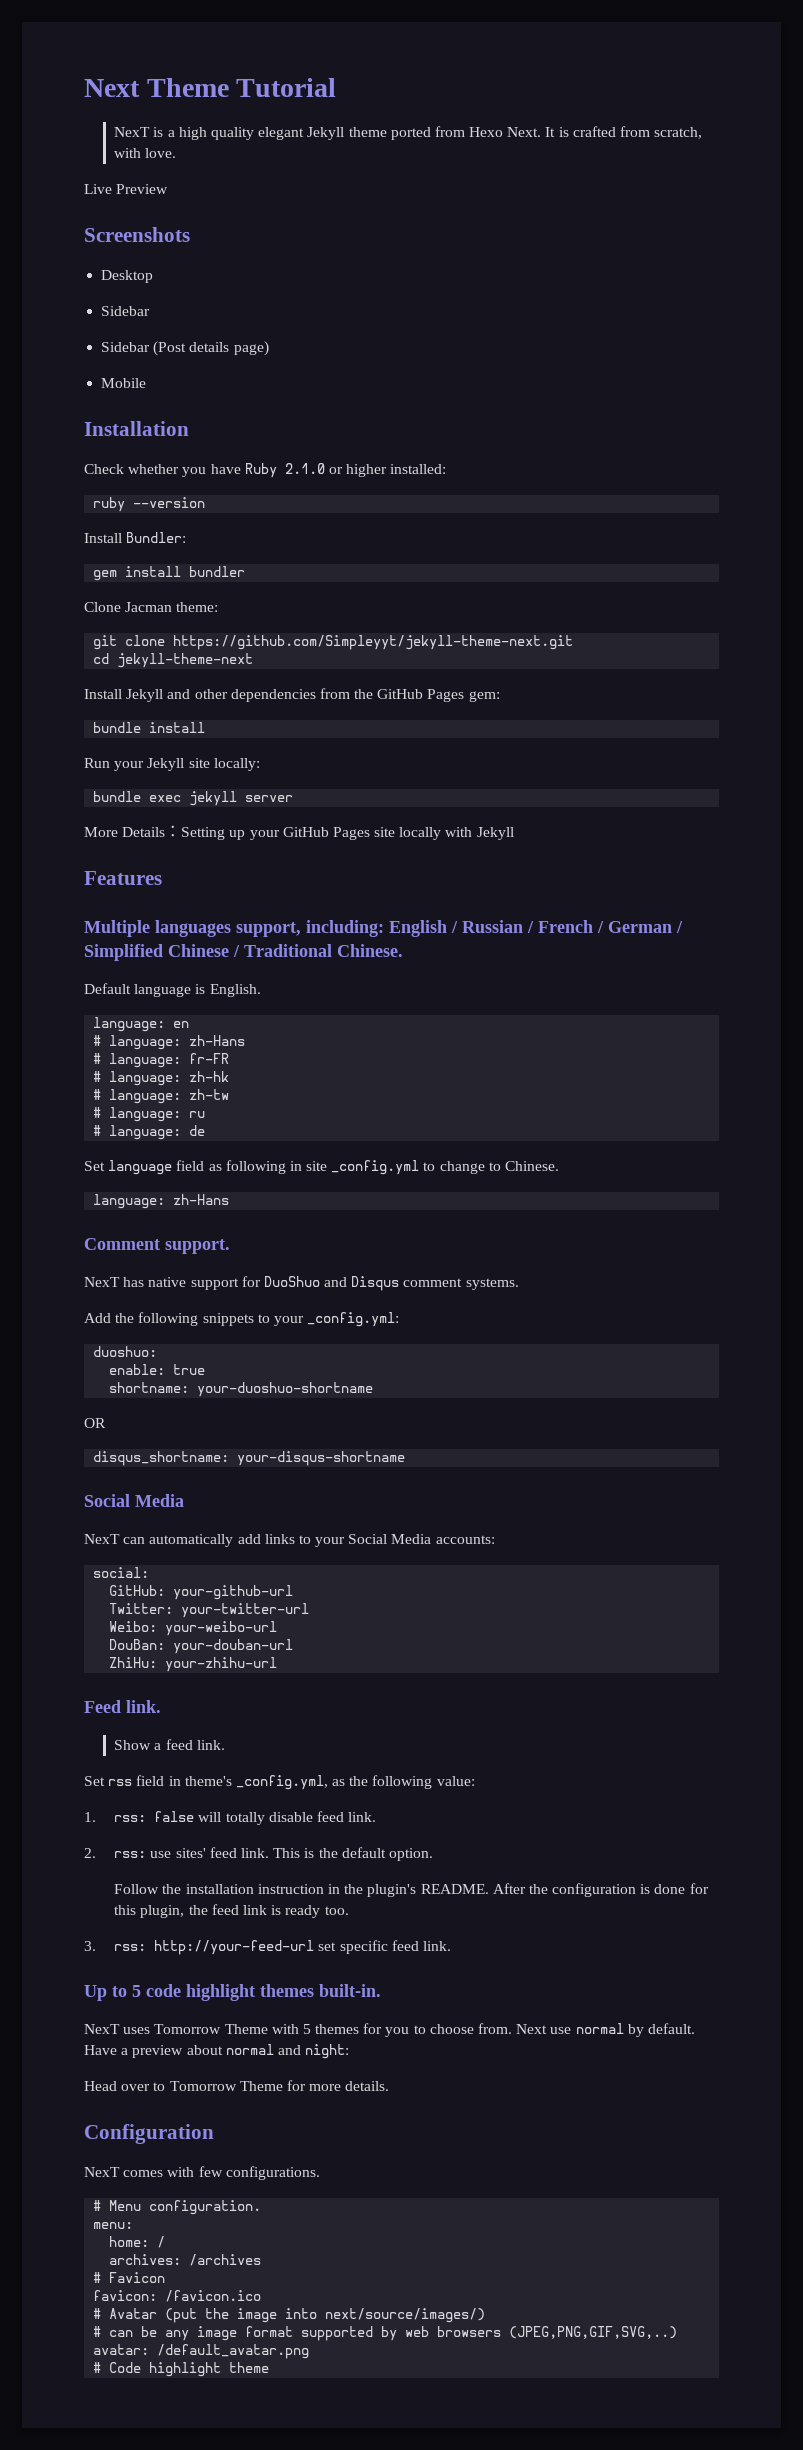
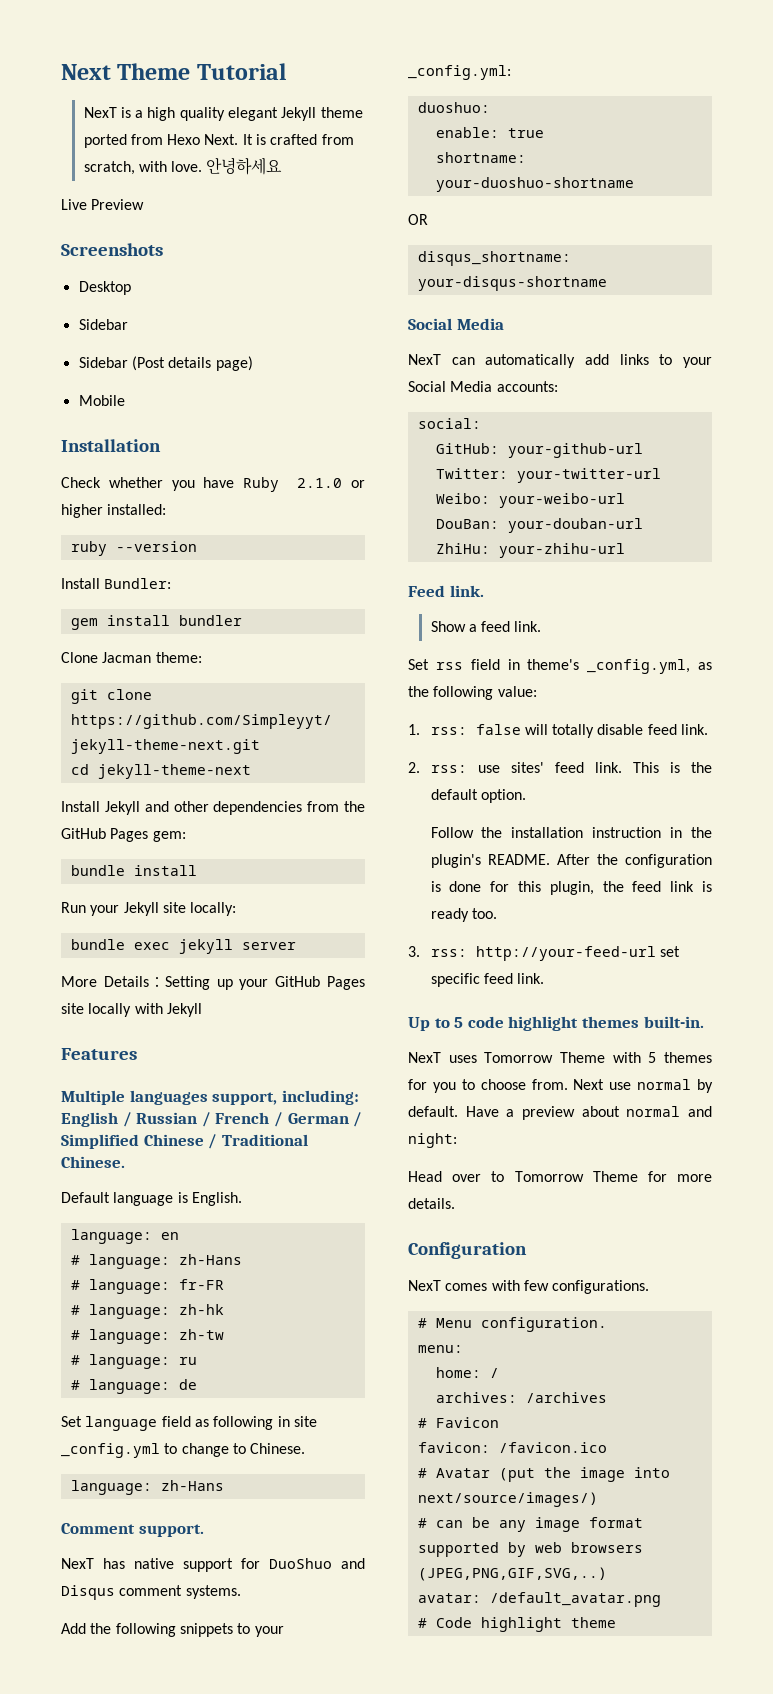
+ 안녕하세요

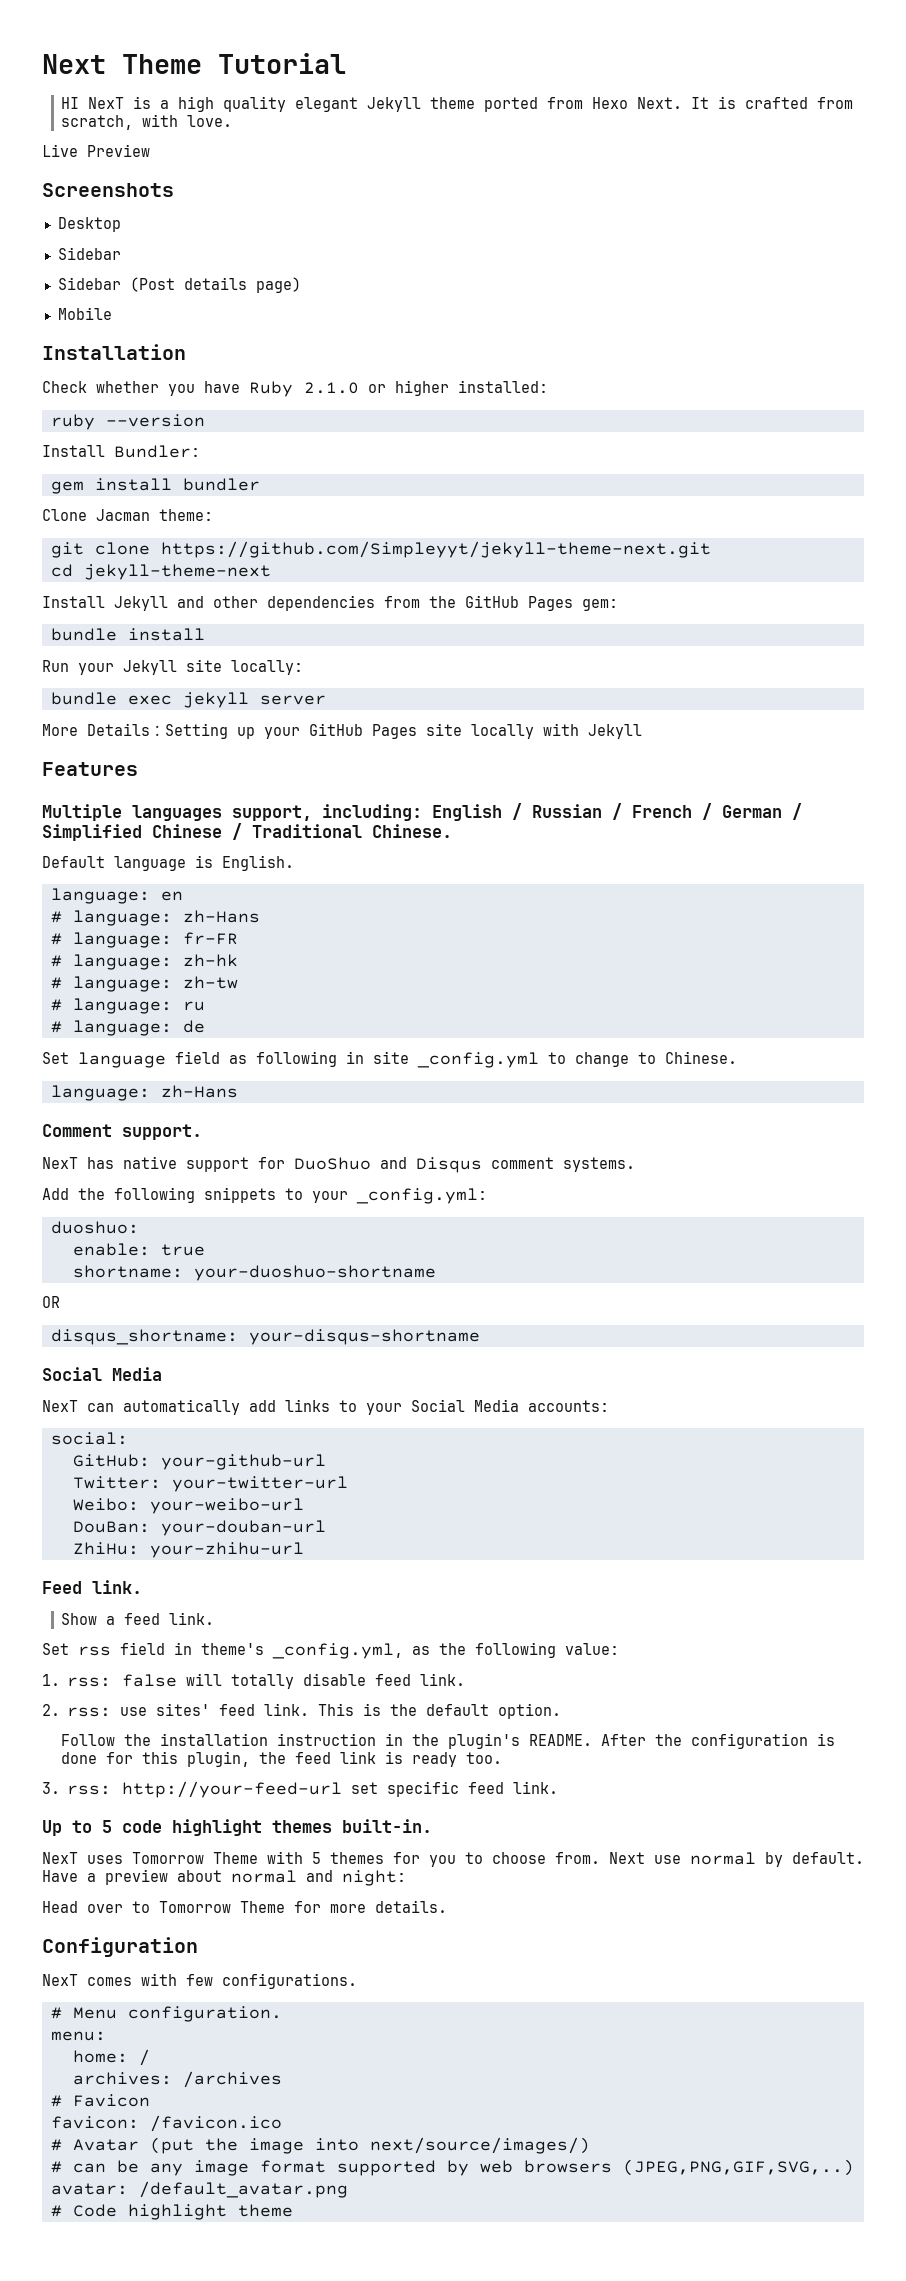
- NexT is a high quality elegant Jekyll theme ported from Hexo Next.
+ HI NexT is a high quality elegant Jekyll theme ported from Hexo Next.
- 안녕하세요

